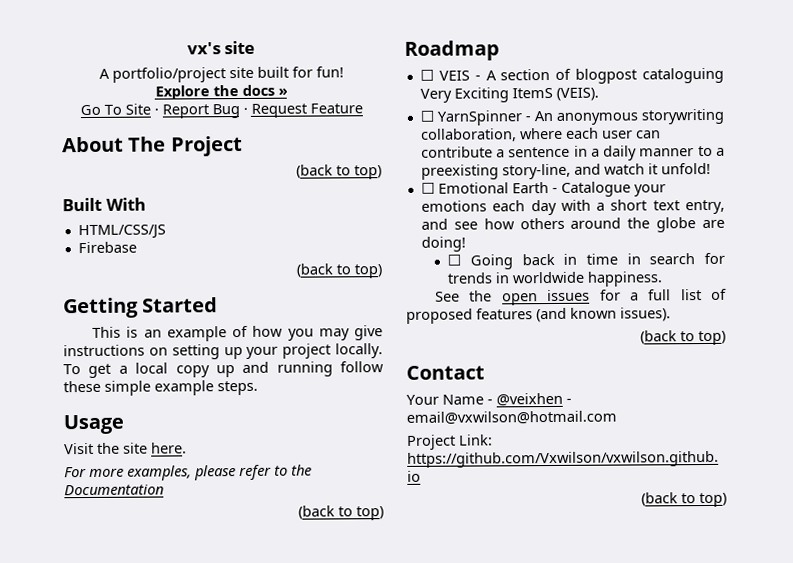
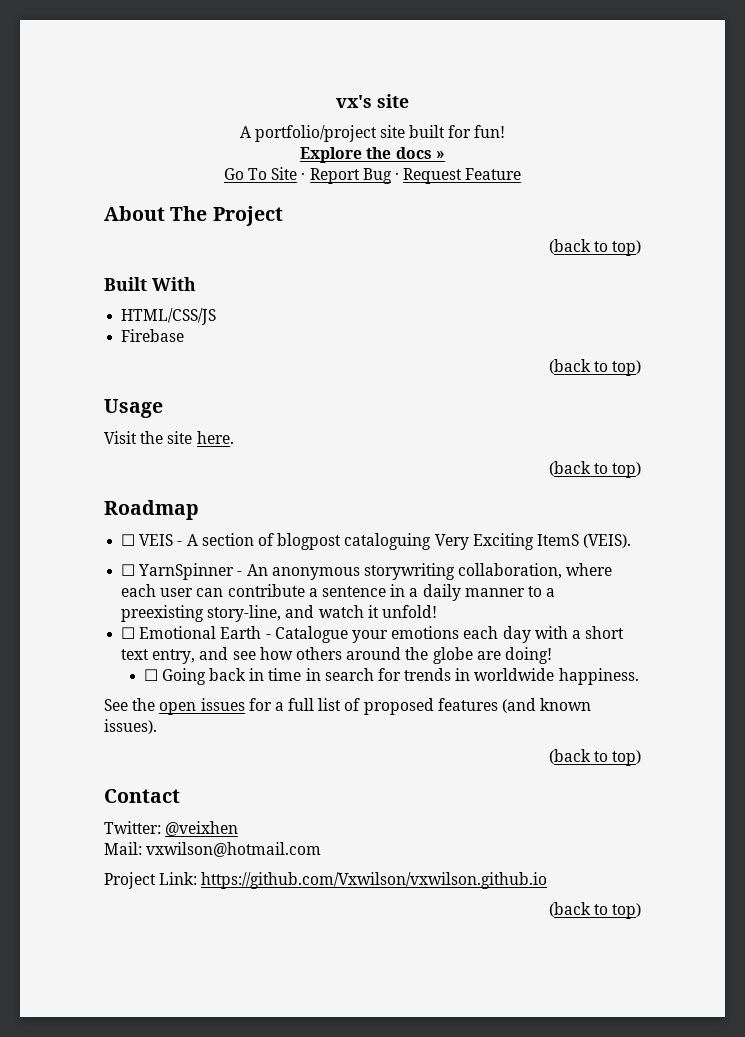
- Getting Started
- This is an example of how you may give instructions on setting up your project locally. To get a local copy up and running follow these simple example steps.
- For more examples, please refer to the Documentation
- Your Name - @veixhen - email@vxwilson@hotmail.com
+ Twitter: @veixhen
+ Mail: vxwilson@hotmail.com

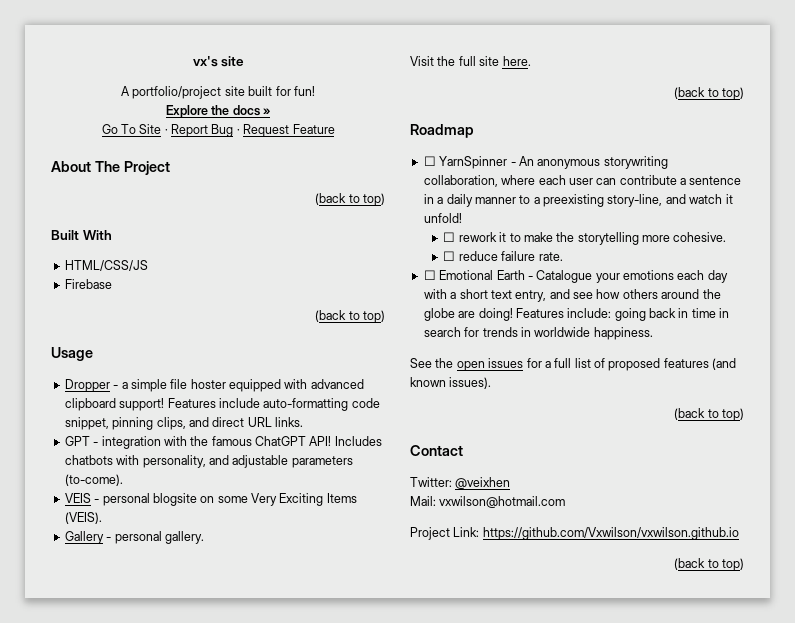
+ Dropper - a simple file hoster equipped with advanced clipboard support! Features include auto-formatting code snippet, pinning clips, and direct URL links.
+ GPT - integration with the famous ChatGPT API! Includes chatbots with personality, and adjustable parameters (to-come).
+ VEIS - personal blogsite on some Very Exciting Items (VEIS).
+ Gallery - personal gallery.
- Visit the site here.
+ Visit the full site here.
- ☐ VEIS - A section of blogpost cataloguing Very Exciting ItemS (VEIS).
+ ☐ rework it to make the storytelling more cohesive.
+ ☐ reduce failure rate.
- ☐ Emotional Earth - Catalogue your emotions each day with a short text entry, and see how others around the globe are doing!
- ☐ Going back in time in search for trends in worldwide happiness.
+ ☐ Emotional Earth - Catalogue your emotions each day with a short text entry, and see how others around the globe are doing! Features include: going back in time in search for trends in worldwide happiness.

